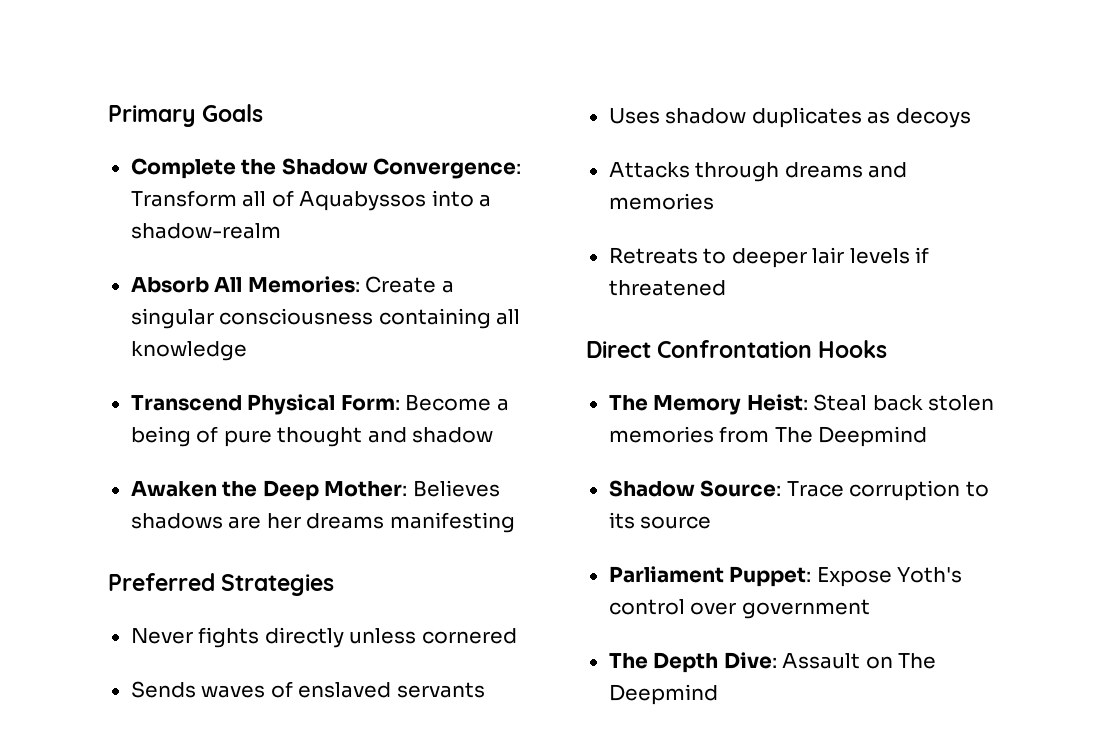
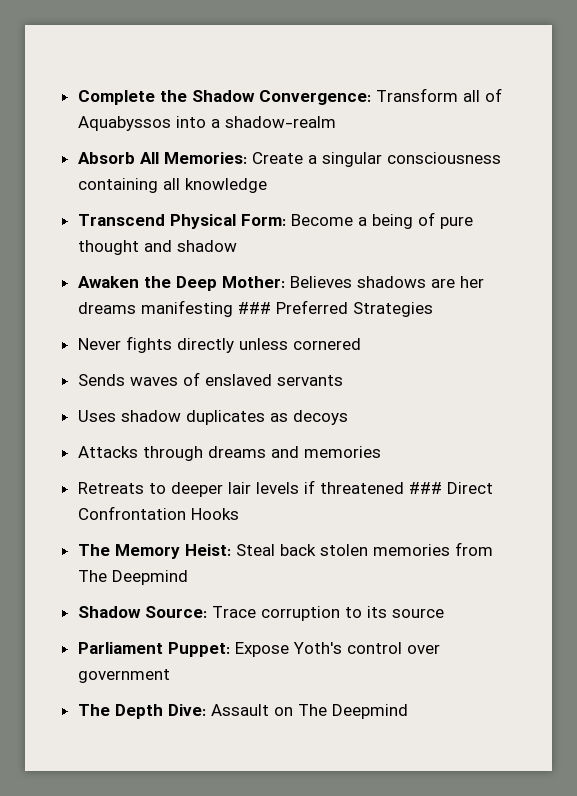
- Primary Goals
- Awaken the Deep Mother: Believes shadows are her dreams manifesting
- Preferred Strategies
+ Awaken the Deep Mother: Believes shadows are her dreams manifesting ### Preferred Strategies
- Retreats to deeper lair levels if threatened
- Direct Confrontation Hooks
+ Retreats to deeper lair levels if threatened ### Direct Confrontation Hooks

